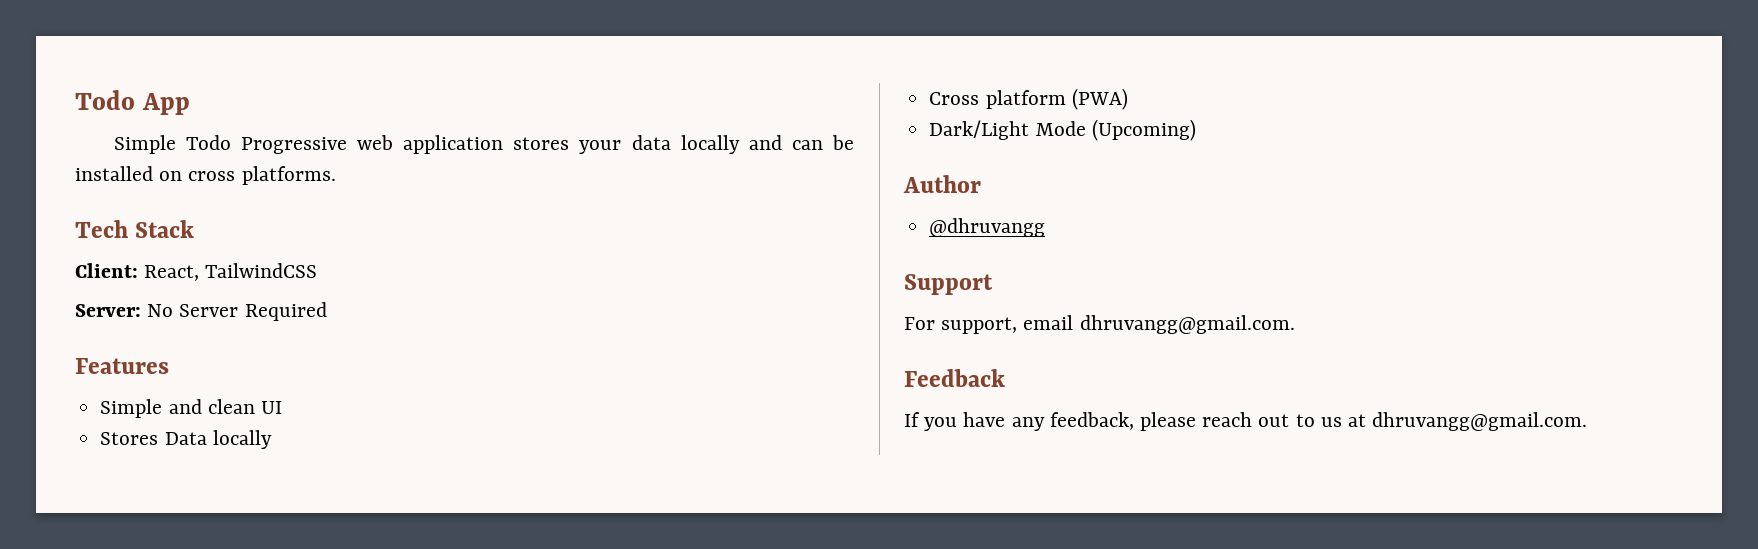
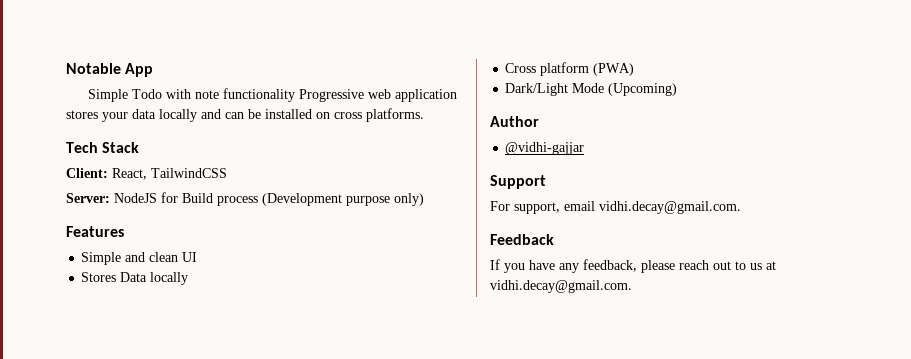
- Todo App
+ Notable App
- Simple Todo Progressive web application stores your data locally and can be installed on cross platforms.
+ Simple Todo with note functionality Progressive web application stores your data locally and can be installed on cross platforms.
- Server: No Server Required
+ Server: NodeJS for Build process (Development purpose only)
- @dhruvangg
+ @vidhi-gajjar
- For support, email dhruvangg@gmail.com.
+ For support, email vidhi.decay@gmail.com.
- If you have any feedback, please reach out to us at dhruvangg@gmail.com.
+ If you have any feedback, please reach out to us at vidhi.decay@gmail.com.

